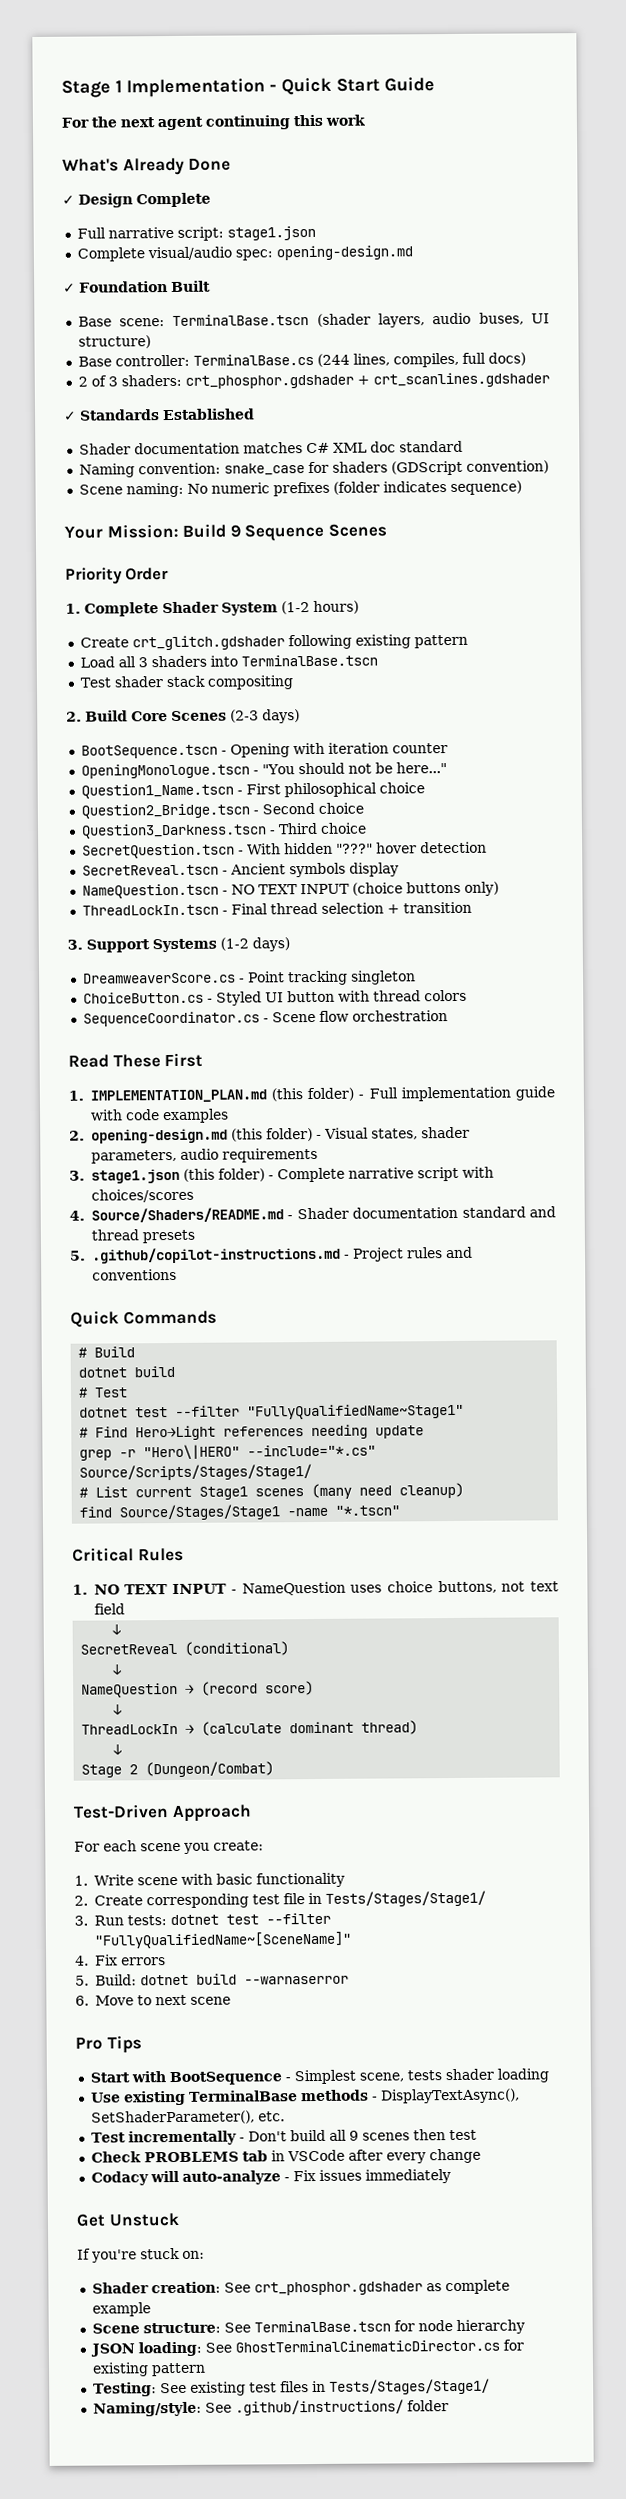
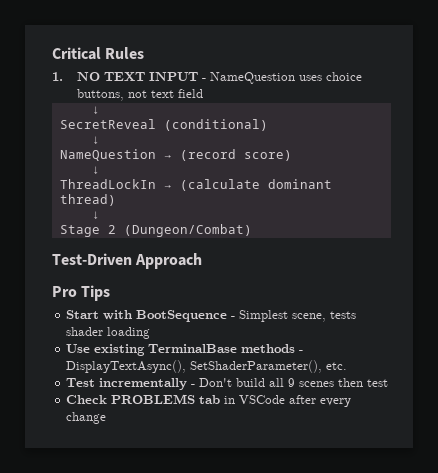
- Stage 1 Implementation - Quick Start Guide
- For the next agent continuing this work
- What's Already Done
- ✓ Design Complete
- Full narrative script: stage1.json
- Complete visual/audio spec: opening-design.md
- ✓ Foundation Built
- Base scene: TerminalBase.tscn (shader layers, audio buses, UI structure)
- Base controller: TerminalBase.cs (244 lines, compiles, full docs)
- 2 of 3 shaders: crt_phosphor.gdshader + crt_scanlines.gdshader
- ✓ Standards Established
- Shader documentation matches C# XML doc standard
- Naming convention: snake_case for shaders (GDScript convention)
- Scene naming: No numeric prefixes (folder indicates sequence)
- Your Mission: Build 9 Sequence Scenes
- Priority Order
- 1. Complete Shader System (1-2 hours)
- Create crt_glitch.gdshader following existing pattern
- Load all 3 shaders into TerminalBase.tscn
- Test shader stack compositing
- 2. Build Core Scenes (2-3 days)
- BootSequence.tscn - Opening with iteration counter
- OpeningMonologue.tscn - "You should not be here..."
- Question1_Name.tscn - First philosophical choice
- Question2_Bridge.tscn - Second choice
- Question3_Darkness.tscn - Third choice
- SecretQuestion.tscn - With hidden "???" hover detection
- SecretReveal.tscn - Ancient symbols display
- NameQuestion.tscn - NO TEXT INPUT (choice buttons only)
- ThreadLockIn.tscn - Final thread selection + transition
- 3. Support Systems (1-2 days)
- DreamweaverScore.cs - Point tracking singleton
- ChoiceButton.cs - Styled UI button with thread colors
- SequenceCoordinator.cs - Scene flow orchestration
- Read These First
- 1. IMPLEMENTATION_PLAN.md (this folder) - Full implementation guide with code examples
- 2. opening-design.md (this folder) - Visual states, shader parameters, audio requirements
- 3. stage1.json (this folder) - Complete narrative script with choices/scores
- 4. Source/Shaders/README.md - Shader documentation standard and thread presets
- 5. .github/copilot-instructions.md - Project rules and conventions
- Quick Commands
- # Build
- dotnet build
- # Test
- dotnet test --filter "FullyQualifiedName~Stage1"
- # Find Hero→Light references needing update
- grep -r "Hero\|HERO" --include="*.cs" Source/Scripts/Stages/Stage1/
- # List current Stage1 scenes (many need cleanup)
- find Source/Stages/Stage1 -name "*.tscn"
- For each scene you create:
- 1. Write scene with basic functionality
- 2. Create corresponding test file in Tests/Stages/Stage1/
- 3. Run tests: dotnet test --filter "FullyQualifiedName~[SceneName]"
- 4. Fix errors
- 5. Build: dotnet build --warnaserror
- 6. Move to next scene
- Codacy will auto-analyze - Fix issues immediately
- Get Unstuck
- If you're stuck on:
- Shader creation: See crt_phosphor.gdshader as complete example
- Scene structure: See TerminalBase.tscn for node hierarchy
- JSON loading: See GhostTerminalCinematicDirector.cs for existing pattern
- Testing: See existing test files in Tests/Stages/Stage1/
- Naming/style: See .github/instructions/ folder

